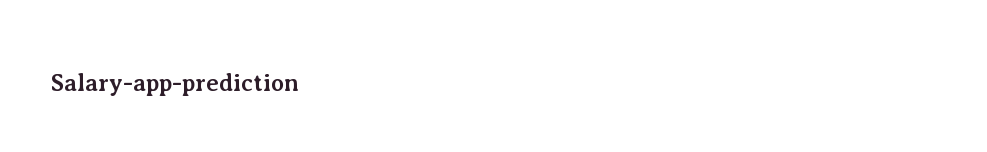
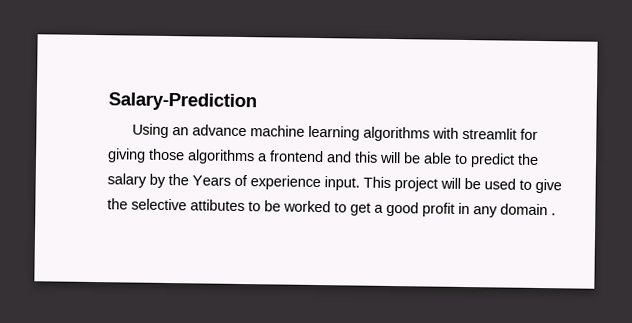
- Salary-app-prediction
+ Salary-Prediction
+ Using an advance machine learning algorithms with streamlit for giving those algorithms a frontend and this will be able to predict the salary by the Years of experience input. This project will be used to give the selective attibutes to be worked to get a good profit in any domain .

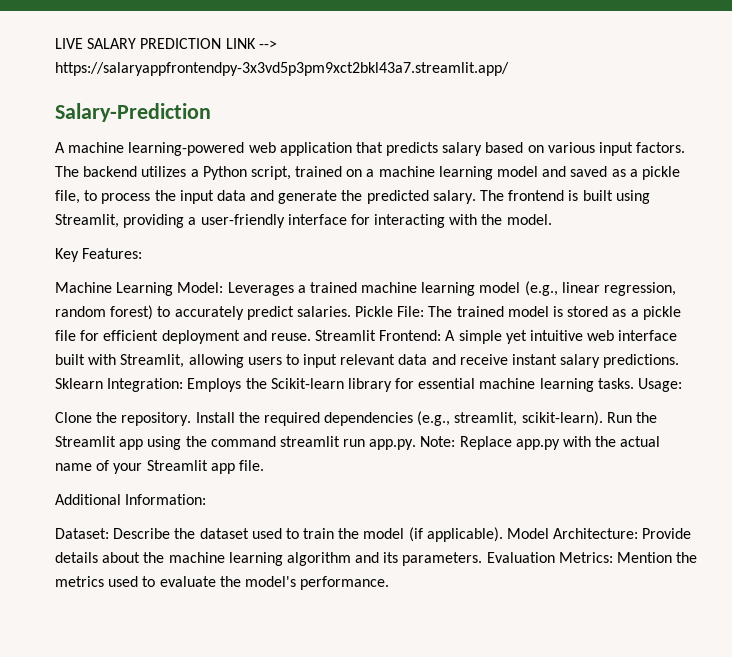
+ LIVE SALARY PREDICTION LINK --> https://salaryappfrontendpy-3x3vd5p3pm9xct2bkl43a7.streamlit.app/
  Salary-Prediction
- Using an advance machine learning algorithms with streamlit for giving those algorithms a frontend and this will be able to predict the salary by the Years of experience input. This project will be used to give the selective attibutes to be worked to get a good profit in any domain .
+ A machine learning-powered web application that predicts salary based on various input factors. The backend utilizes a Python script, trained on a machine learning model and saved as a pickle file, to process the input data and generate the predicted salary. The frontend is built using Streamlit, providing a user-friendly interface for interacting with the model.
+ Key Features:
+ Machine Learning Model: Leverages a trained machine learning model (e.g., linear regression, random forest) to accurately predict salaries. Pickle File: The trained model is stored as a pickle file for efficient deployment and reuse. Streamlit Frontend: A simple yet intuitive web interface built with Streamlit, allowing users to input relevant data and receive instant salary predictions. Sklearn Integration: Employs the Scikit-learn library for essential machine learning tasks. Usage:
+ Clone the repository. Install the required dependencies (e.g., streamlit, scikit-learn). Run the Streamlit app using the command streamlit run app.py. Note: Replace app.py with the actual name of your Streamlit app file.
+ Additional Information:
+ Dataset: Describe the dataset used to train the model (if applicable). Model Architecture: Provide details about the machine learning algorithm and its parameters. Evaluation Metrics: Mention the metrics used to evaluate the model's performance.

